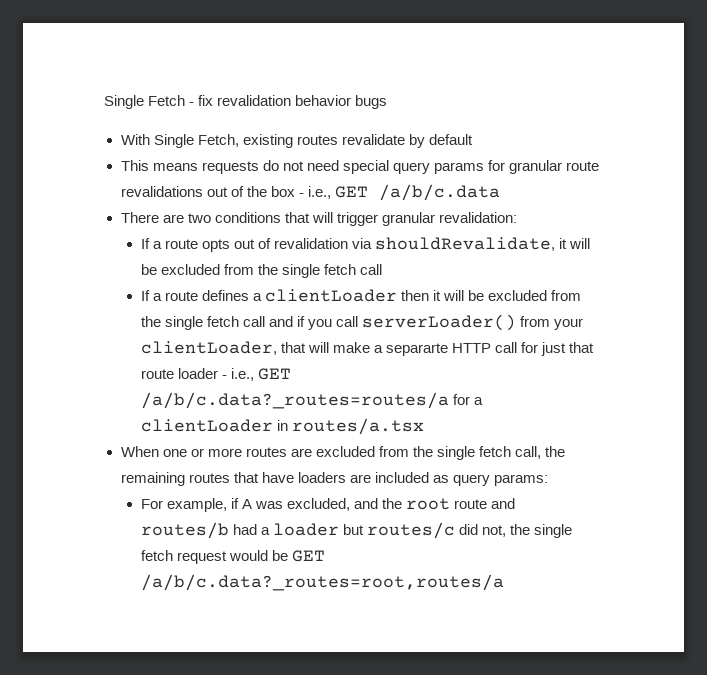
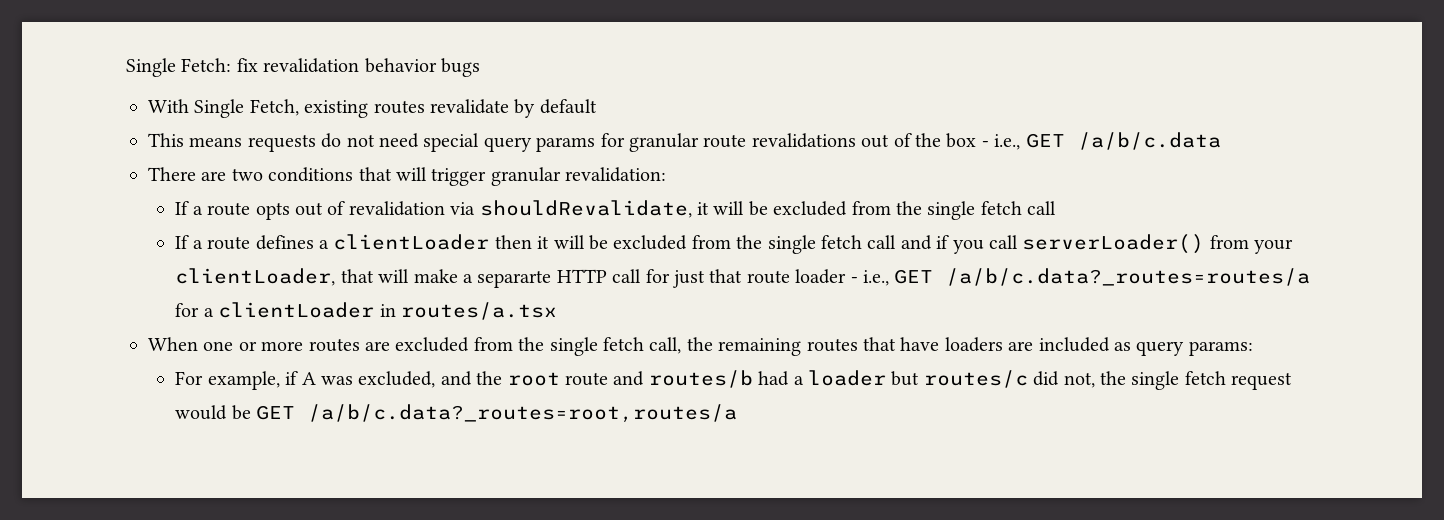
- Single Fetch - fix revalidation behavior bugs
+ Single Fetch: fix revalidation behavior bugs

